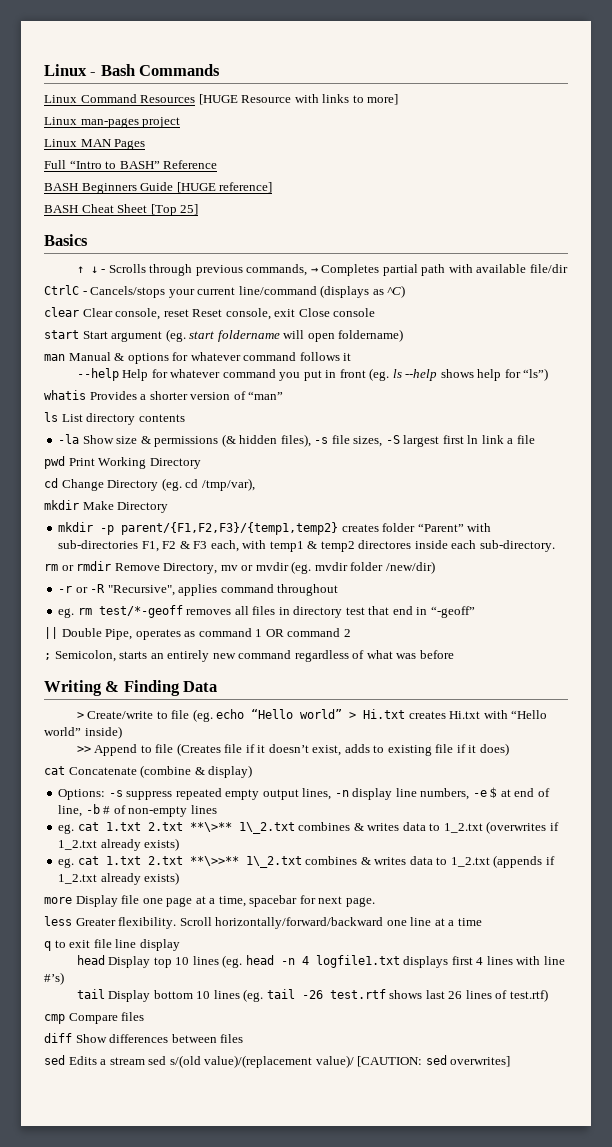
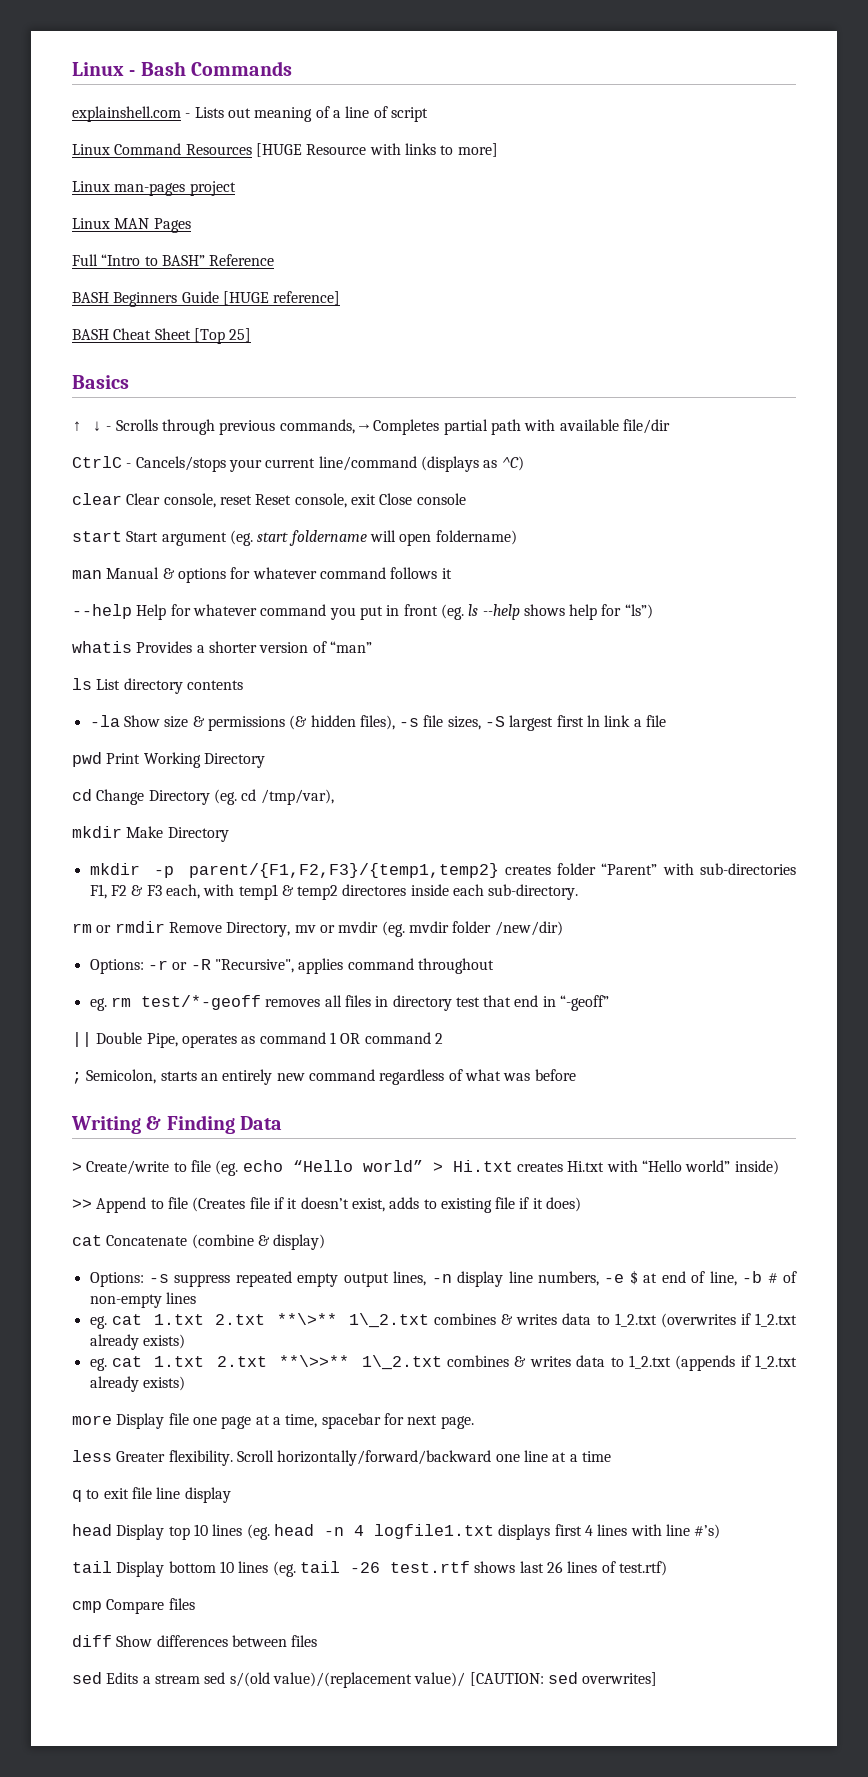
+ explainshell.com - Lists out meaning of a line of script
- -r or -R "Recursive", applies command throughout
+ Options: -r or -R "Recursive", applies command throughout

